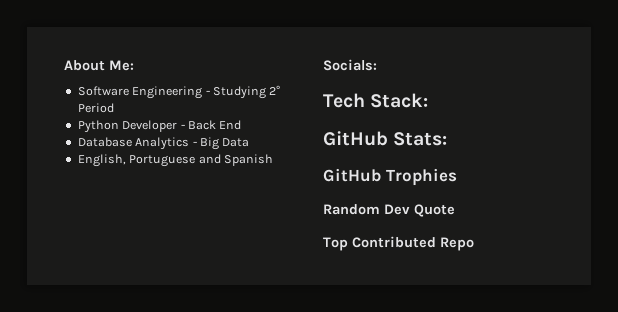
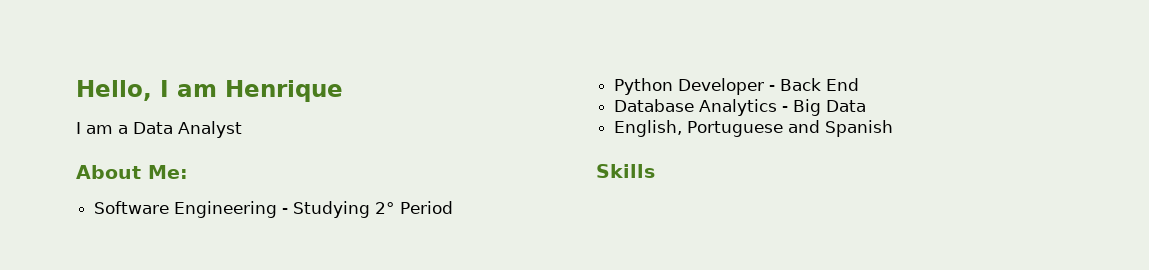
+ Hello, I am Henrique
+ I am a Data Analyst
- Socials:
- Tech Stack:
- GitHub Stats:
- GitHub Trophies
- Random Dev Quote
- Top Contributed Repo
+ Skills

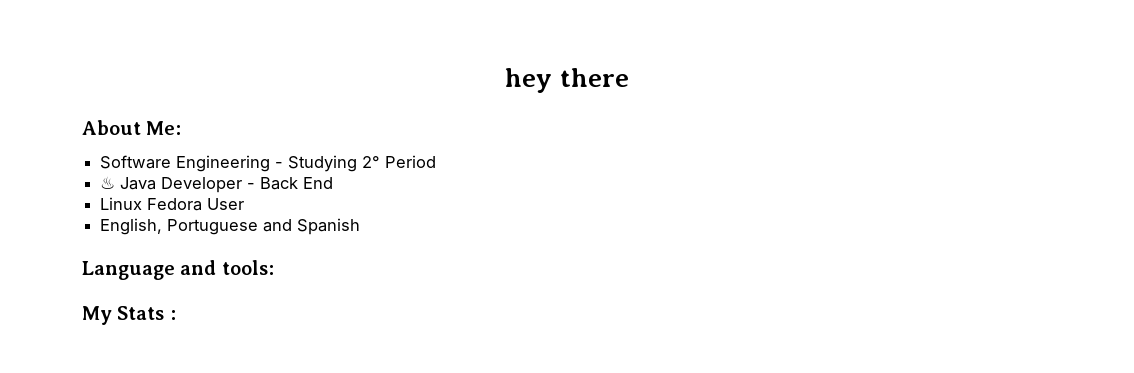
- Hello, I am Henrique
- I am a Data Analyst
+ hey there
- Python Developer - Back End
+ ♨ Java Developer - Back End
- Database Analytics - Big Data
+ Linux Fedora User
- Skills
+ Language and tools:
+ My Stats :

